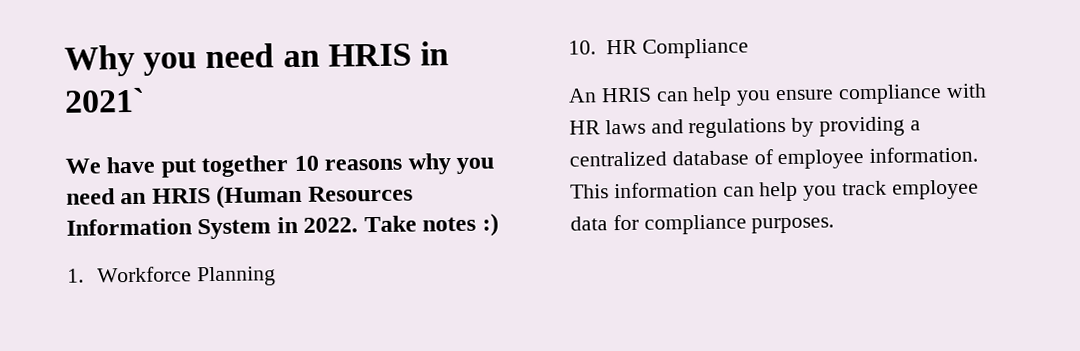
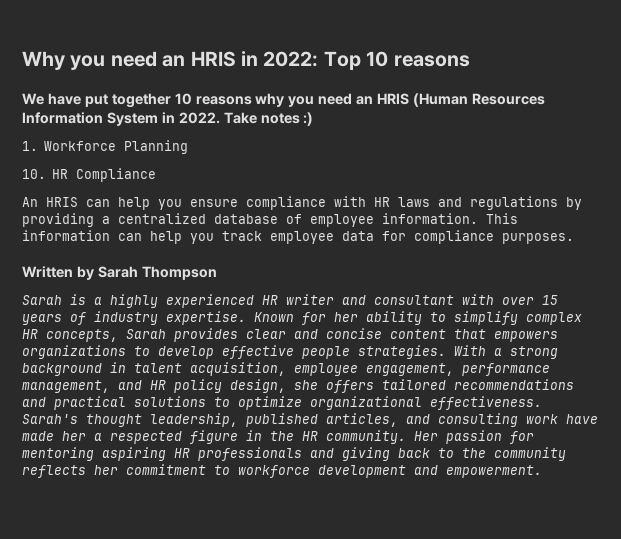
- Why you need an HRIS in 2021`
+ Why you need an HRIS in 2022: Top 10 reasons
+ Written by Sarah Thompson
+ Sarah is a highly experienced HR writer and consultant with over 15 years of industry expertise. Known for her ability to simplify complex HR concepts, Sarah provides clear and concise content that empowers organizations to develop effective people strategies. With a strong background in talent acquisition, employee engagement, performance management, and HR policy design, she offers tailored recommendations and practical solutions to optimize organizational effectiveness. Sarah's thought leadership, published articles, and consulting work have made her a respected figure in the HR community. Her passion for mentoring aspiring HR professionals and giving back to the community reflects her commitment to workforce development and empowerment.

